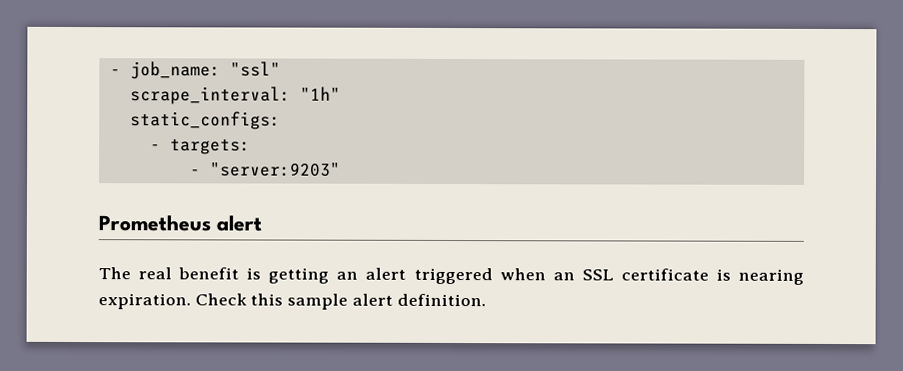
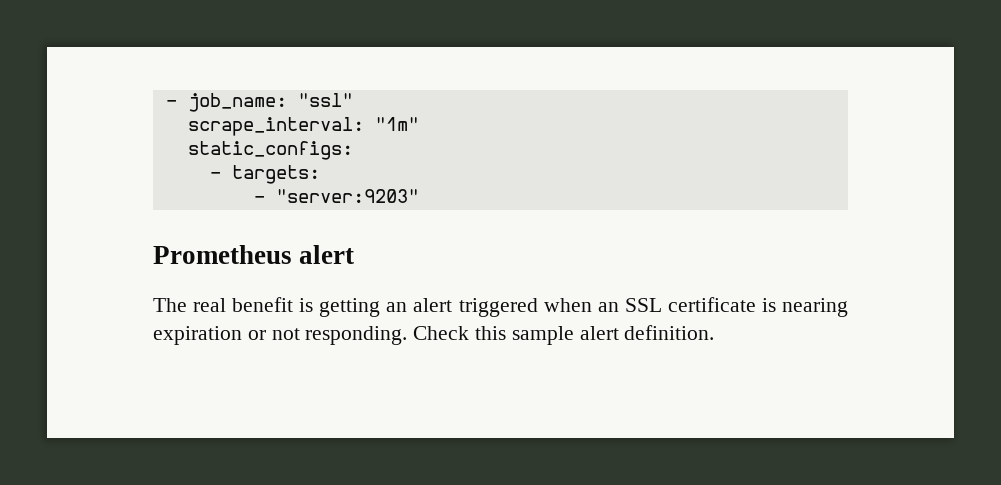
- scrape_interval: "1h"
+ scrape_interval: "1m"
- The real benefit is getting an alert triggered when an SSL certificate is nearing expiration.
+ The real benefit is getting an alert triggered when an SSL certificate is nearing expiration or not responding.

